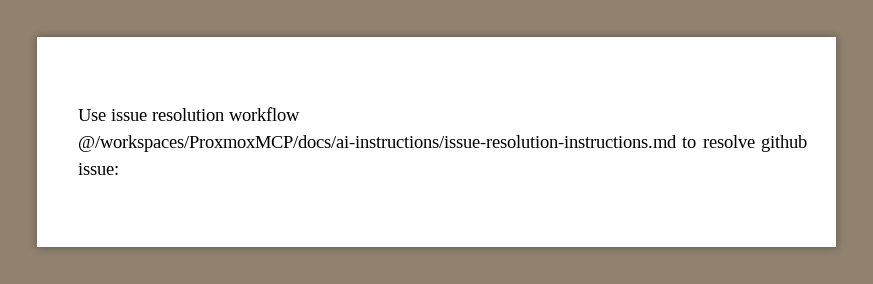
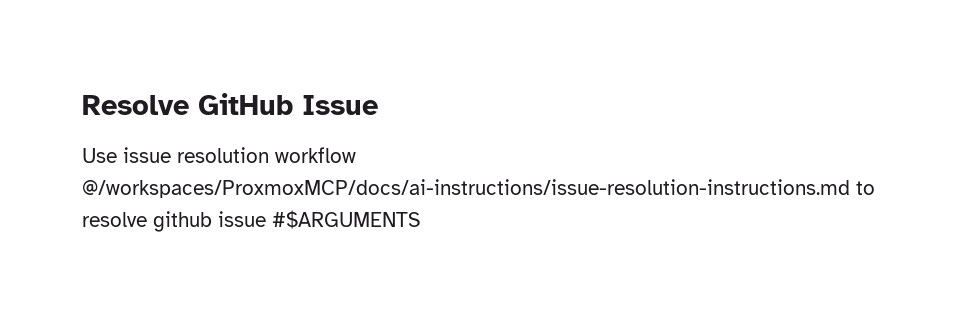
+ Resolve GitHub Issue
- Use issue resolution workflow @/workspaces/ProxmoxMCP/docs/ai-instructions/issue-resolution-instructions.md to resolve github issue:
+ Use issue resolution workflow @/workspaces/ProxmoxMCP/docs/ai-instructions/issue-resolution-instructions.md to resolve github issue #$ARGUMENTS

